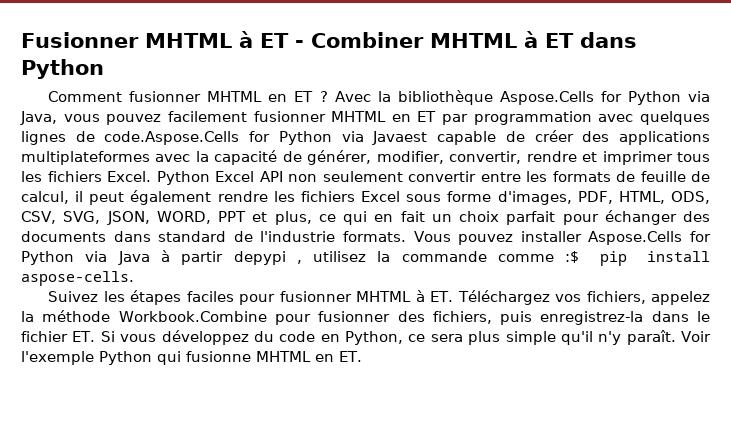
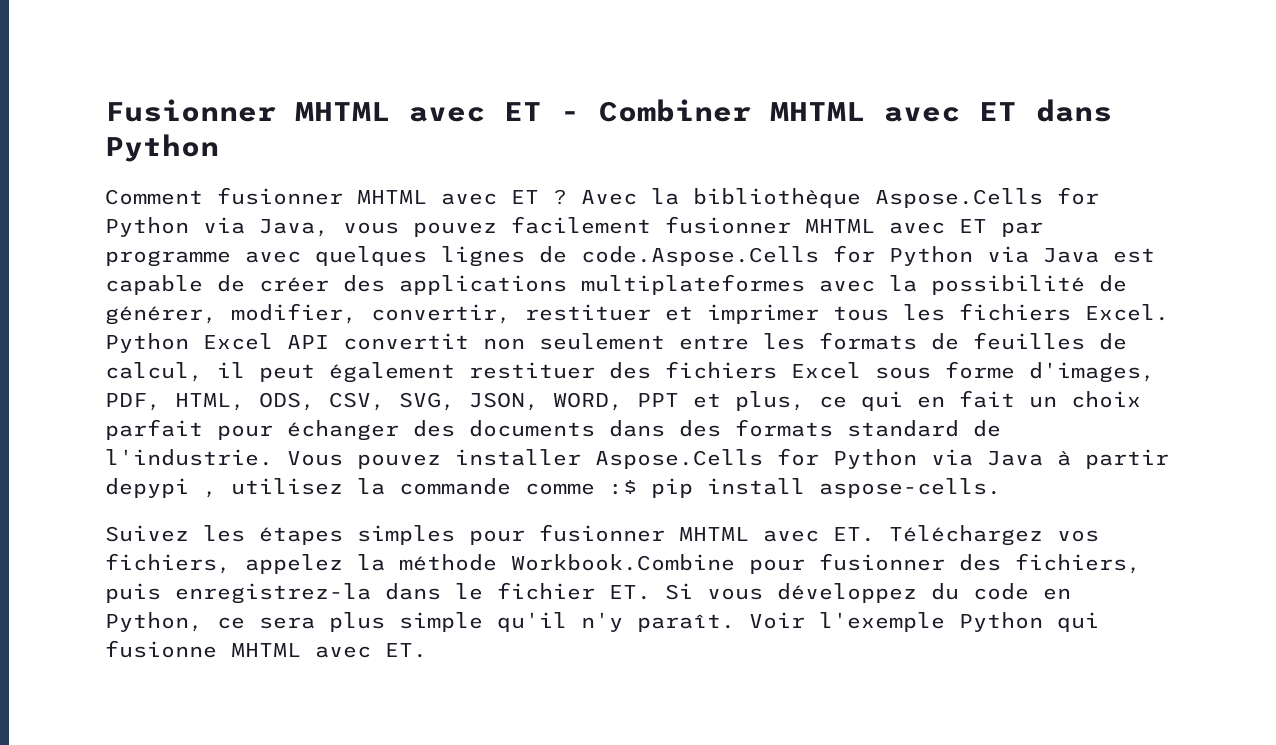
- Fusionner MHTML à ET - Combiner MHTML à ET dans Python
+ Fusionner MHTML avec ET - Combiner MHTML avec ET dans Python
- Comment fusionner MHTML en ET ?
+ Comment fusionner MHTML avec ET ?
- Avec la bibliothèque Aspose.Cells for Python via Java, vous pouvez facilement fusionner MHTML en ET par programmation avec quelques lignes de code.Aspose.Cells for Python via Javaest capable de créer des applications multiplateformes avec la capacité de générer, modifier, convertir, rendre et imprimer tous les fichiers Excel.
+ Avec la bibliothèque Aspose.Cells for Python via Java, vous pouvez facilement fusionner MHTML avec ET par programme avec quelques lignes de code.Aspose.Cells for Python via Java est capable de créer des applications multiplateformes avec la possibilité de générer, modifier, convertir, restituer et imprimer tous les fichiers Excel.
- Python Excel API non seulement convertir entre les formats de feuille de calcul, il peut également rendre les fichiers Excel sous forme d'images, PDF, HTML, ODS, CSV, SVG, JSON, WORD, PPT et plus, ce qui en fait un choix parfait pour échanger des documents dans standard de l'industrie formats.
+ Python Excel API convertit non seulement entre les formats de feuilles de calcul, il peut également restituer des fichiers Excel sous forme d'images, PDF, HTML, ODS, CSV, SVG, JSON, WORD, PPT et plus, ce qui en fait un choix parfait pour échanger des documents dans des formats standard de l'industrie.
- Suivez les étapes faciles pour fusionner MHTML à ET. Téléchargez vos fichiers, appelez la méthode Workbook.Combine pour fusionner des fichiers, puis enregistrez-la dans le fichier ET. Si vous développez du code en Python, ce sera plus simple qu'il n'y paraît.
+ Suivez les étapes simples pour fusionner MHTML avec ET. Téléchargez vos fichiers, appelez la méthode Workbook.Combine pour fusionner des fichiers, puis enregistrez-la dans le fichier ET. Si vous développez du code en Python, ce sera plus simple qu'il n'y paraît.
- Voir l'exemple Python qui fusionne MHTML en ET.
+ Voir l'exemple Python qui fusionne MHTML avec ET.

